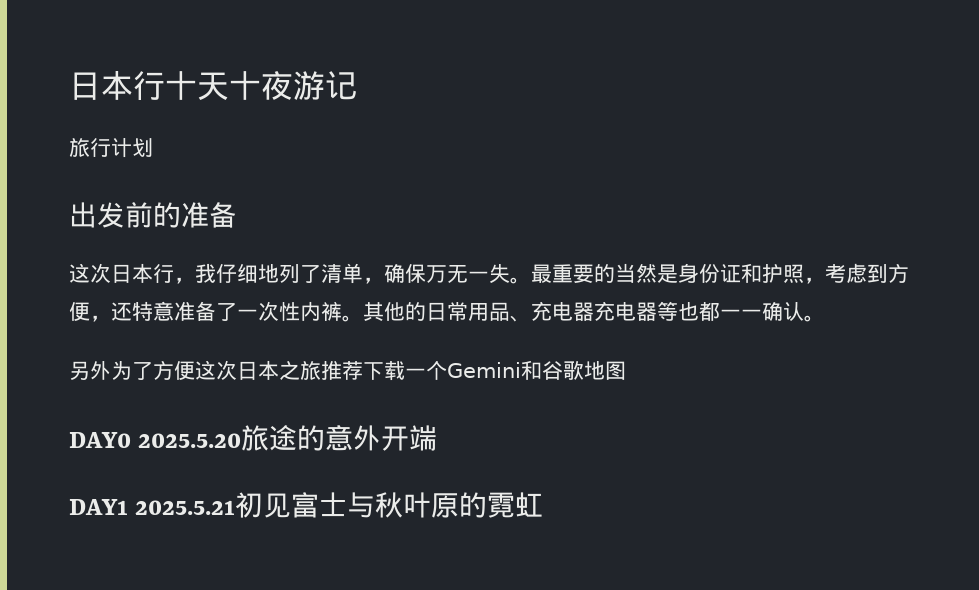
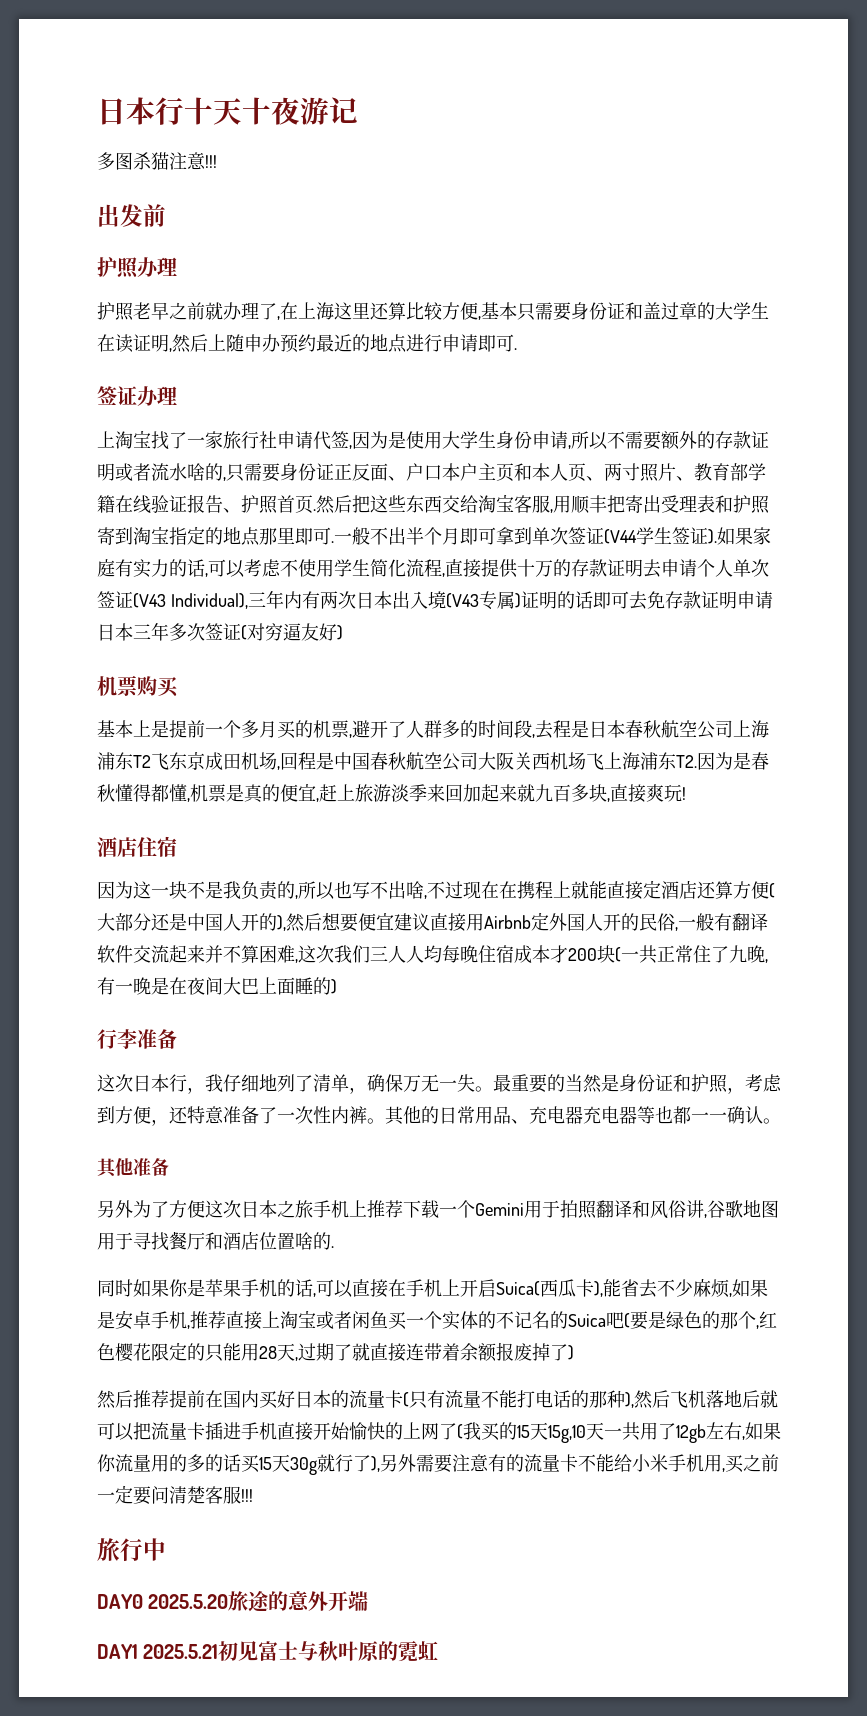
- 旅行计划
- 出发前的准备
+ 多图杀猫注意!!!
+ 出发前
+ 护照办理
+ 护照老早之前就办理了,在上海这里还算比较方便,基本只需要身份证和盖过章的大学生在读证明,然后上随申办预约最近的地点进行申请即可.
+ 签证办理
+ 上淘宝找了一家旅行社申请代签,因为是使用大学生身份申请,所以不需要额外的存款证明或者流水啥的,只需要身份证正反面、户口本户主页和本人页、两寸照片、教育部学籍在线验证报告、护照首页.然后把这些东西交给淘宝客服,用顺丰把寄出受理表和护照寄到淘宝指定的地点那里即可.一般不出半个月即可拿到单次签证(V44学生签证).如果家庭有实力的话,可以考虑不使用学生简化流程,直接提供十万的存款证明去申请个人单次签证(V43 Individual),三年内有两次日本出入境(V43专属)证明的话即可去免存款证明申请日本三年多次签证(对穷逼友好)
+ 机票购买
+ 基本上是提前一个多月买的机票,避开了人群多的时间段,去程是日本春秋航空公司上海浦东T2飞东京成田机场,回程是中国春秋航空公司大阪关西机场飞上海浦东T2.因为是春秋懂得都懂,机票是真的便宜,赶上旅游淡季来回加起来就九百多块,直接爽玩!
+ 酒店住宿
+ 因为这一块不是我负责的,所以也写不出啥,不过现在在携程上就能直接定酒店还算方便(大部分还是中国人开的),然后想要便宜建议直接用Airbnb定外国人开的民俗,一般有翻译软件交流起来并不算困难,这次我们三人人均每晚住宿成本才200块(一共正常住了九晚,有一晚是在夜间大巴上面睡的)
+ 行李准备
+ 其他准备
- 另外为了方便这次日本之旅推荐下载一个Gemini和谷歌地图
+ 另外为了方便这次日本之旅手机上推荐下载一个Gemini用于拍照翻译和风俗讲,谷歌地图用于寻找餐厅和酒店位置啥的.
+ 同时如果你是苹果手机的话,可以直接在手机上开启Suica(西瓜卡),能省去不少麻烦,如果是安卓手机,推荐直接上淘宝或者闲鱼买一个实体的不记名的Suica吧(要是绿色的那个,红色樱花限定的只能用28天,过期了就直接连带着余额报废掉了)
+ 然后推荐提前在国内买好日本的流量卡(只有流量不能打电话的那种),然后飞机落地后就可以把流量卡插进手机直接开始愉快的上网了(我买的15天15g,10天一共用了12gb左右,如果你流量用的多的话买15天30g就行了),另外需要注意有的流量卡不能给小米手机用,买之前一定要问清楚客服!!!
+ 旅行中

